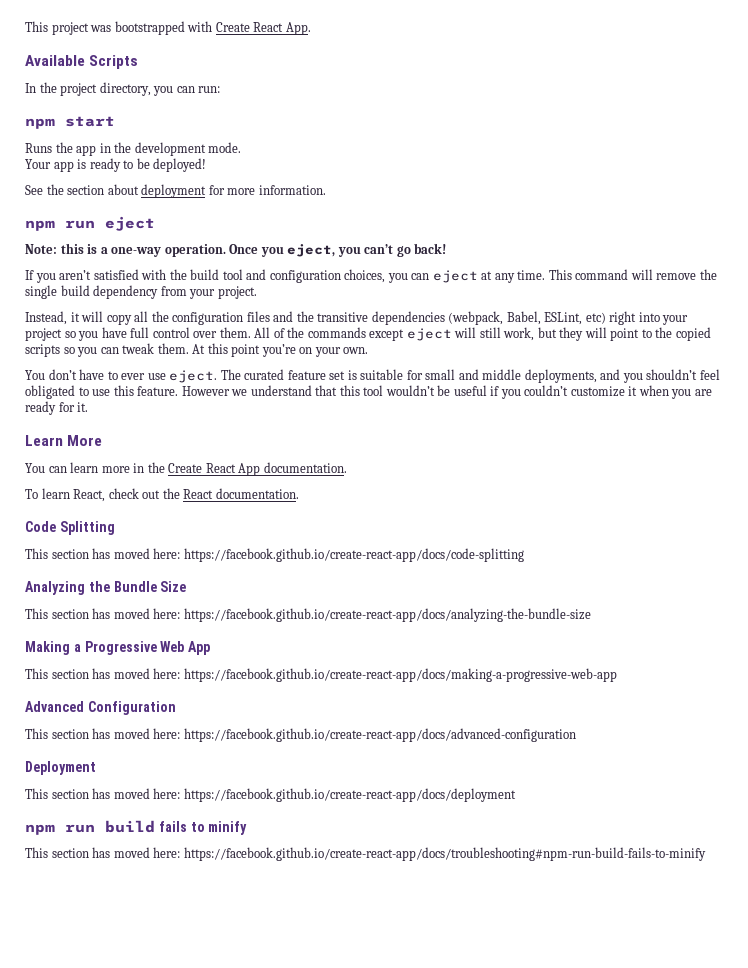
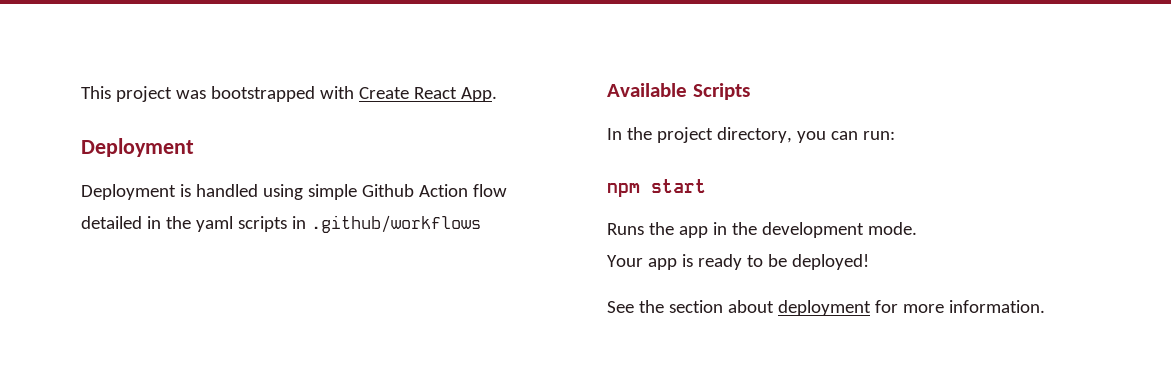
  This project was bootstrapped with Create React App.
+ Deployment
+ Deployment is handled using simple Github Action flow detailed in the yaml scripts in .github/workflows
- npm run eject
- Note: this is a one-way operation. Once you eject, you can’t go back!
- If you aren’t satisfied with the build tool and configuration choices, you can eject at any time. This command will remove the single build dependency from your project.
- Instead, it will copy all the configuration files and the transitive dependencies (webpack, Babel, ESLint, etc) right into your project so you have full control over them. All of the commands except eject will still work, but they will point to the copied scripts so you can tweak them. At this point you’re on your own.
- You don’t have to ever use eject. The curated feature set is suitable for small and middle deployments, and you shouldn’t feel obligated to use this feature. However we understand that this tool wouldn’t be useful if you couldn’t customize it when you are ready for it.
- Learn More
- You can learn more in the Create React App documentation.
- To learn React, check out the React documentation.
- Code Splitting
- This section has moved here: https://facebook.github.io/create-react-app/docs/code-splitting
- Analyzing the Bundle Size
- This section has moved here: https://facebook.github.io/create-react-app/docs/analyzing-the-bundle-size
- Making a Progressive Web App
- This section has moved here: https://facebook.github.io/create-react-app/docs/making-a-progressive-web-app
- Advanced Configuration
- This section has moved here: https://facebook.github.io/create-react-app/docs/advanced-configuration
- Deployment
- This section has moved here: https://facebook.github.io/create-react-app/docs/deployment
- npm run build fails to minify
- This section has moved here: https://facebook.github.io/create-react-app/docs/troubleshooting#npm-run-build-fails-to-minify

